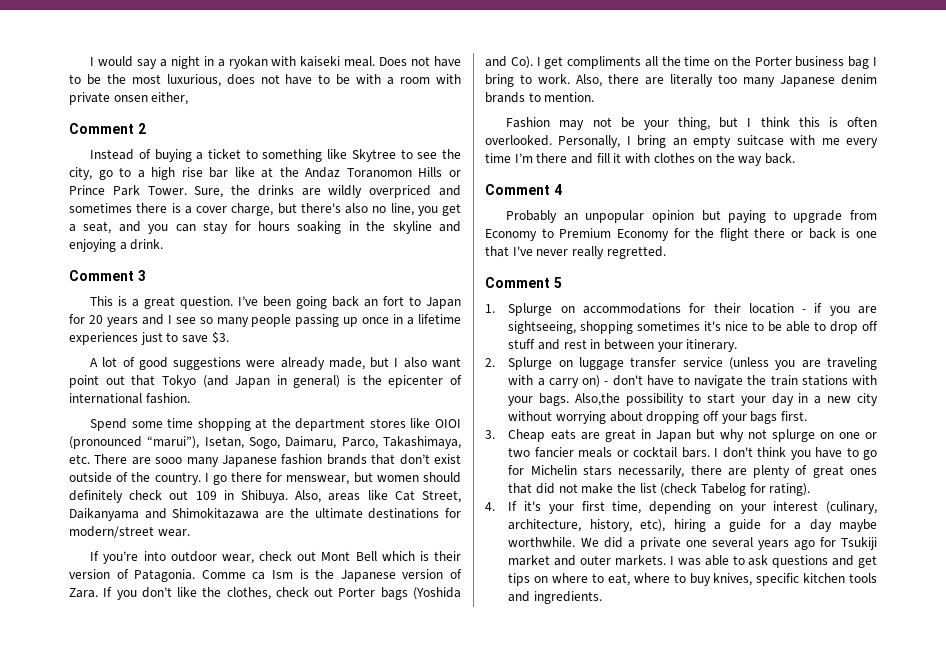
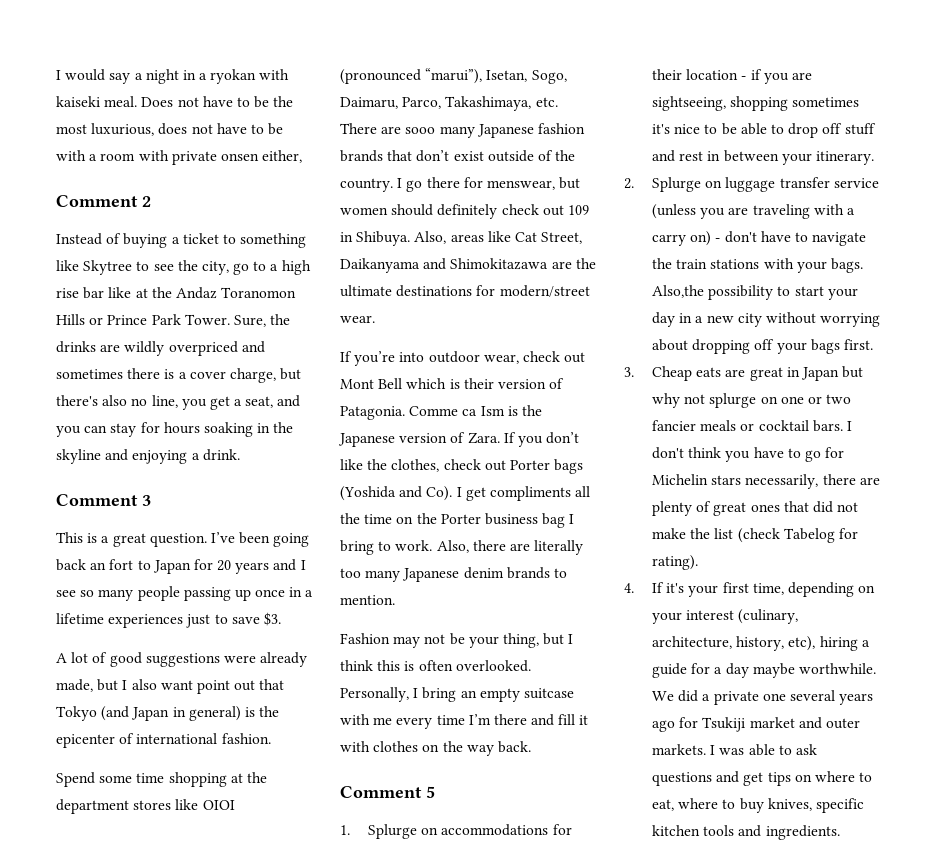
- Comment 4
- Probably an unpopular opinion but paying to upgrade from Economy to Premium Economy for the flight there or back is one that I've never really regretted.

